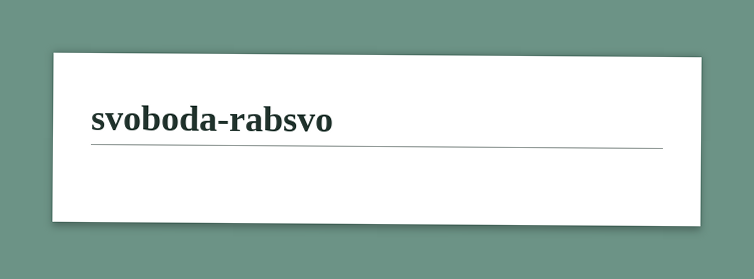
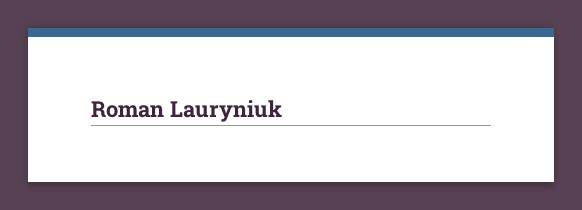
- svoboda-rabsvo
+ Roman Lauryniuk

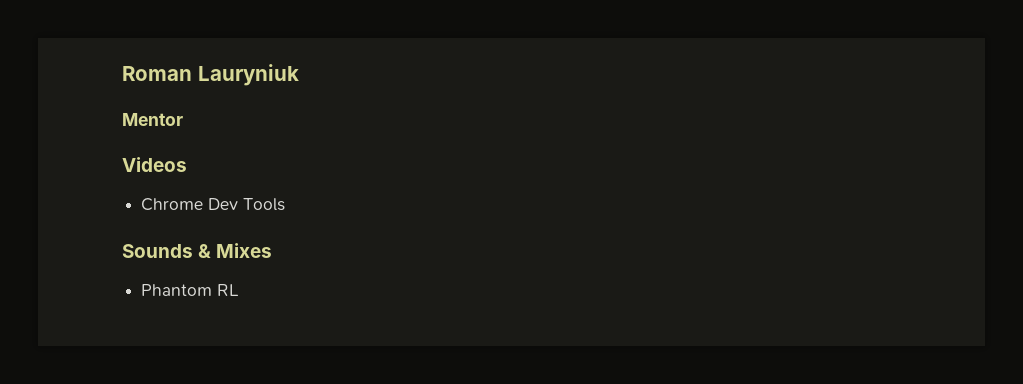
+ Mentor
+ Videos
+ Chrome Dev Tools
+ Sounds & Mixes
+ Phantom RL

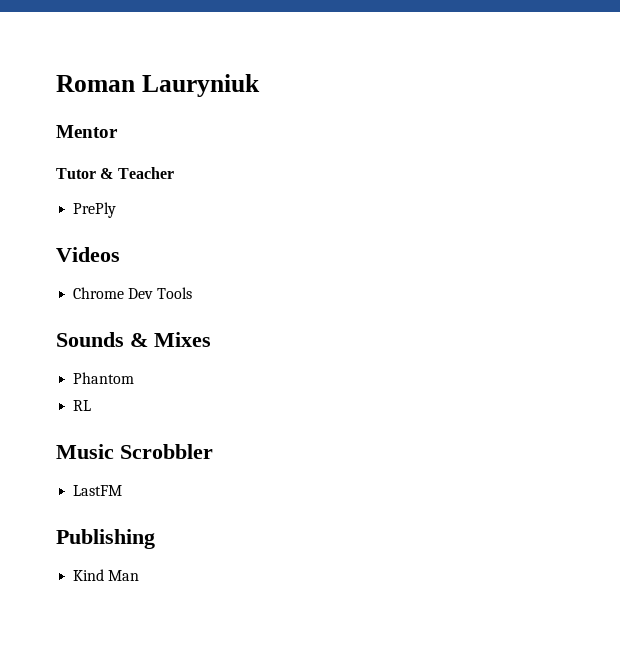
+ Tutor & Teacher
+ PrePly
- Phantom RL
+ Phantom
+ RL
+ Music Scrobbler
+ LastFM
+ Publishing
+ Kind Man

